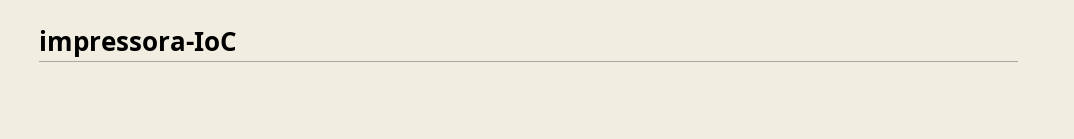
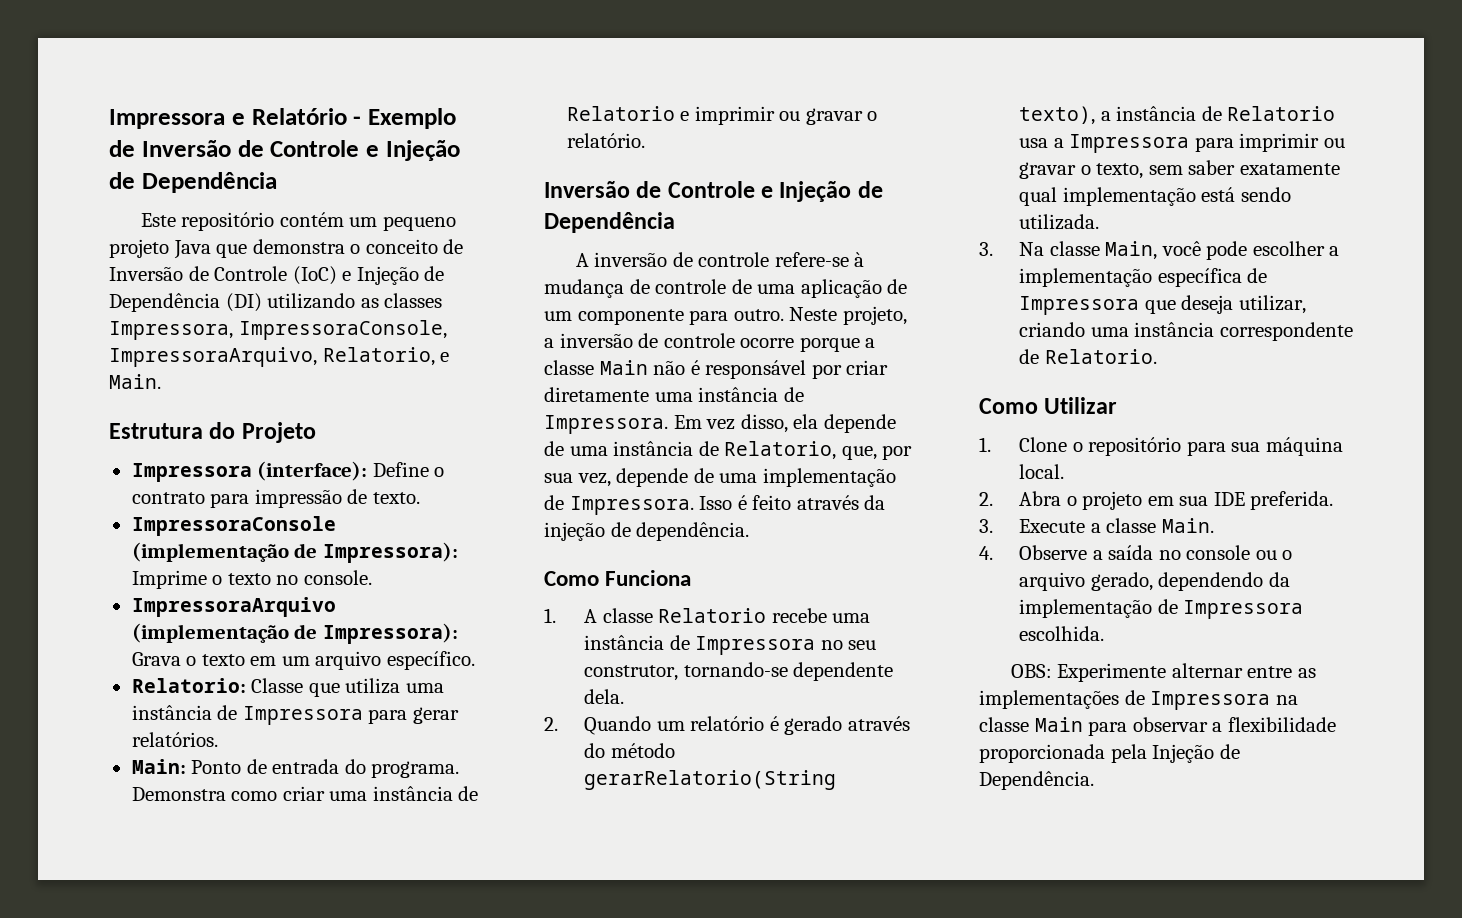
- impressora-IoC
+ Impressora e Relatório - Exemplo de Inversão de Controle e Injeção de Dependência
+ Este repositório contém um pequeno projeto Java que demonstra o conceito de Inversão de Controle (IoC) e Injeção de Dependência (DI) utilizando as classes Impressora, ImpressoraConsole, ImpressoraArquivo, Relatorio, e Main.
+ Estrutura do Projeto
+ Impressora (interface): Define o contrato para impressão de texto.
+ ImpressoraConsole (implementação de Impressora): Imprime o texto no console.
+ ImpressoraArquivo (implementação de Impressora): Grava o texto em um arquivo específico.
+ Relatorio: Classe que utiliza uma instância de Impressora para gerar relatórios.
+ Main: Ponto de entrada do programa. Demonstra como criar uma instância de Relatorio e imprimir ou gravar o relatório.
+ Inversão de Controle e Injeção de Dependência
+ A inversão de controle refere-se à mudança de controle de uma aplicação de um componente para outro. Neste projeto, a inversão de controle ocorre porque a classe Main não é responsável por criar diretamente uma instância de Impressora. Em vez disso, ela depende de uma instância de Relatorio, que, por sua vez, depende de uma implementação de Impressora. Isso é feito através da injeção de dependência.
+ Como Funciona
+ 1. A classe Relatorio recebe uma instância de Impressora no seu construtor, tornando-se dependente dela.
+ 2. Quando um relatório é gerado através do método gerarRelatorio(String texto), a instância de Relatorio usa a Impressora para imprimir ou gravar o texto, sem saber exatamente qual implementação está sendo utilizada.
+ 3. Na classe Main, você pode escolher a implementação específica de Impressora que deseja utilizar, criando uma instância correspondente de Relatorio.
+ Como Utilizar
+ 1. Clone o repositório para sua máquina local.
+ 2. Abra o projeto em sua IDE preferida.
+ 3. Execute a classe Main.
+ 4. Observe a saída no console ou o arquivo gerado, dependendo da implementação de Impressora escolhida.
+ OBS: Experimente alternar entre as implementações de Impressora na classe Main para observar a flexibilidade proporcionada pela Injeção de Dependência.

